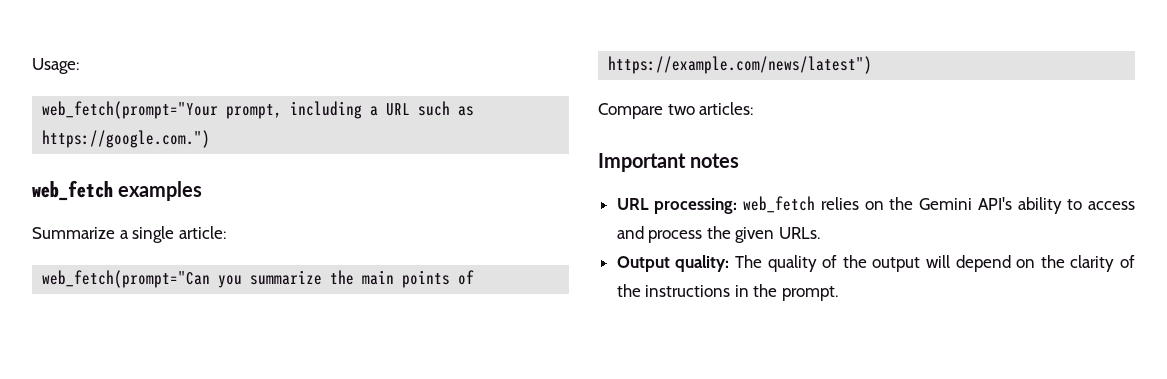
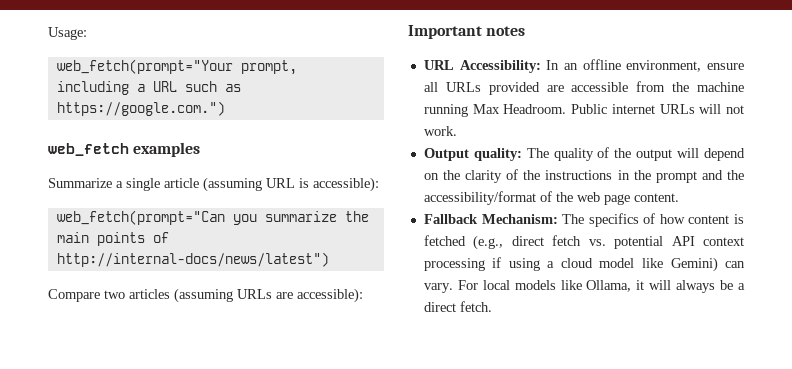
- Summarize a single article:
+ Summarize a single article (assuming URL is accessible):
- web_fetch(prompt="Can you summarize the main points of https://example.com/news/latest")
+ web_fetch(prompt="Can you summarize the main points of http://internal-docs/news/latest")
- Compare two articles:
+ Compare two articles (assuming URLs are accessible):
  Important notes
- URL processing: web_fetch relies on the Gemini API's ability to access and process the given URLs.
+ URL Accessibility: In an offline environment, ensure all URLs provided are accessible from the machine running Max Headroom. Public internet URLs will not work.
- Output quality: The quality of the output will depend on the clarity of the instructions in the prompt.
+ Output quality: The quality of the output will depend on the clarity of the instructions in the prompt and the accessibility/format of the web page content.
+ Fallback Mechanism: The specifics of how content is fetched (e.g., direct fetch vs. potential API context processing if using a cloud model like Gemini) can vary. For local models like Ollama, it will always be a direct fetch.

